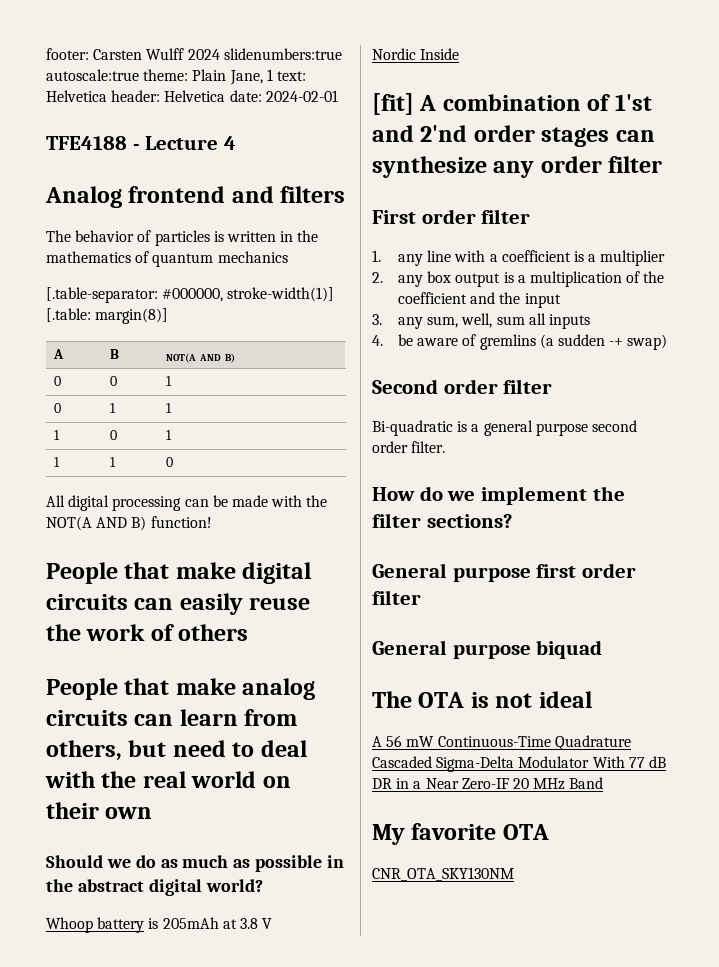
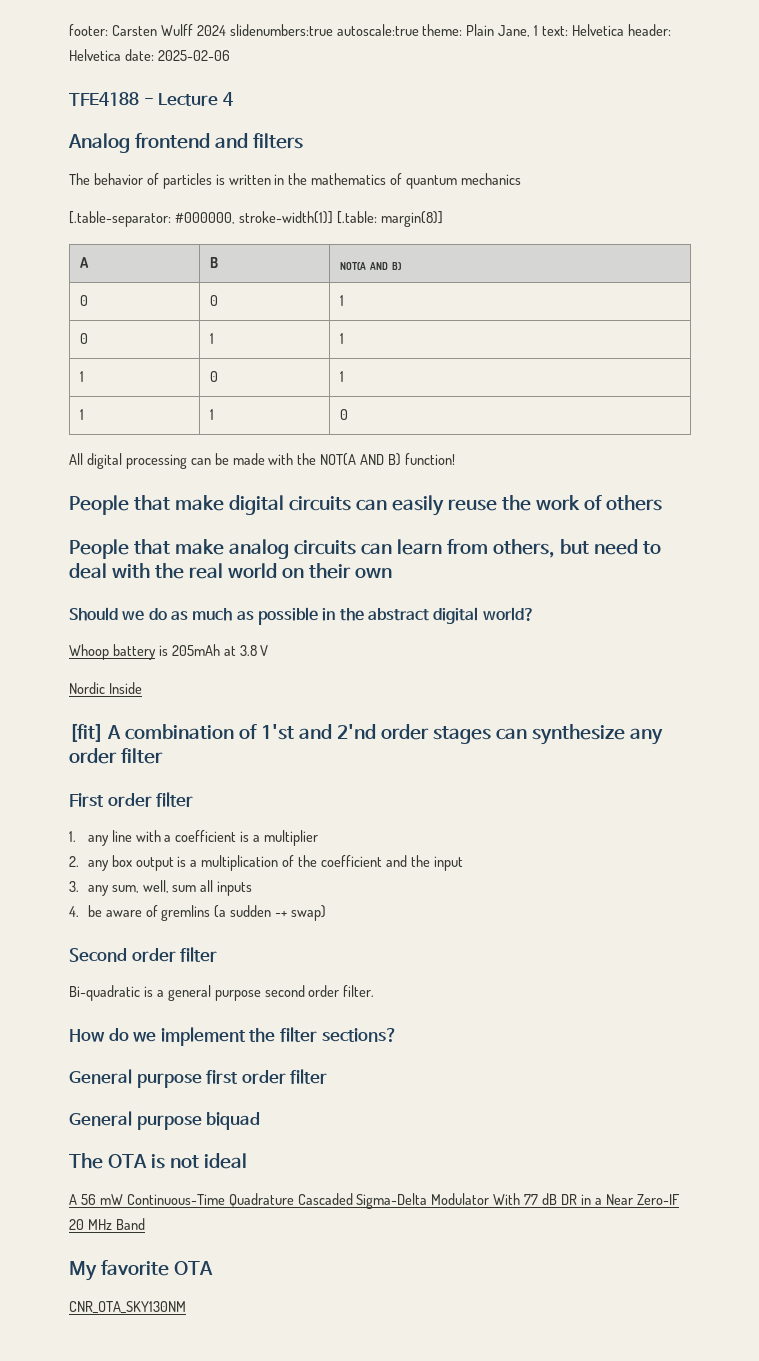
- footer: Carsten Wulff 2024 slidenumbers:true autoscale:true theme: Plain Jane, 1 text: Helvetica header: Helvetica date: 2024-02-01
+ footer: Carsten Wulff 2024 slidenumbers:true autoscale:true theme: Plain Jane, 1 text: Helvetica header: Helvetica date: 2025-02-06

